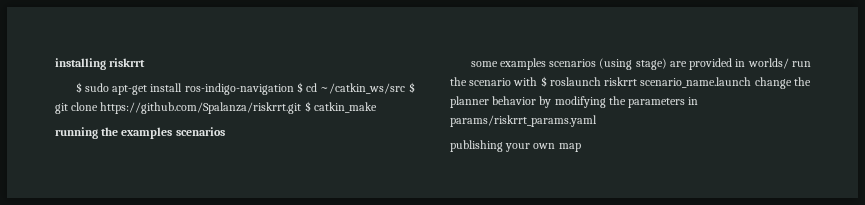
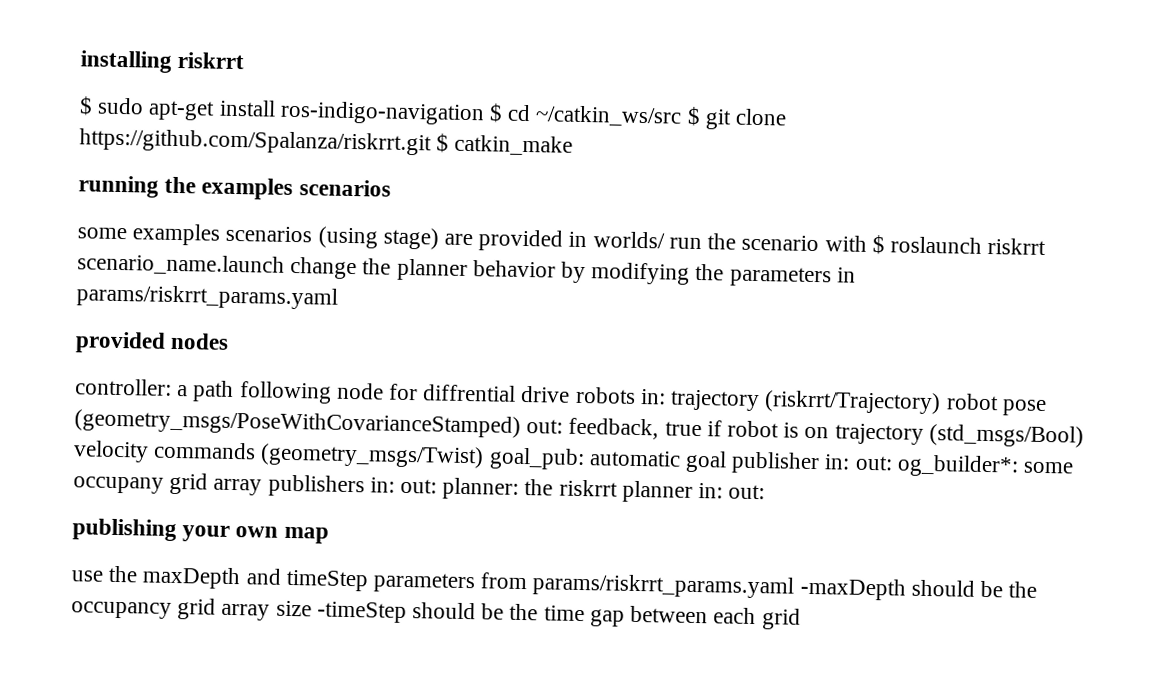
+ provided nodes
+ controller: a path following node for diffrential drive robots in: trajectory (riskrrt/Trajectory) robot pose (geometry_msgs/PoseWithCovarianceStamped) out: feedback, true if robot is on trajectory (std_msgs/Bool) velocity commands (geometry_msgs/Twist) goal_pub: automatic goal publisher in: out: og_builder*: some occupany grid array publishers in: out: planner: the riskrrt planner in: out:
  publishing your own map
+ use the maxDepth and timeStep parameters from params/riskrrt_params.yaml -maxDepth should be the occupancy grid array size -timeStep should be the time gap between each grid

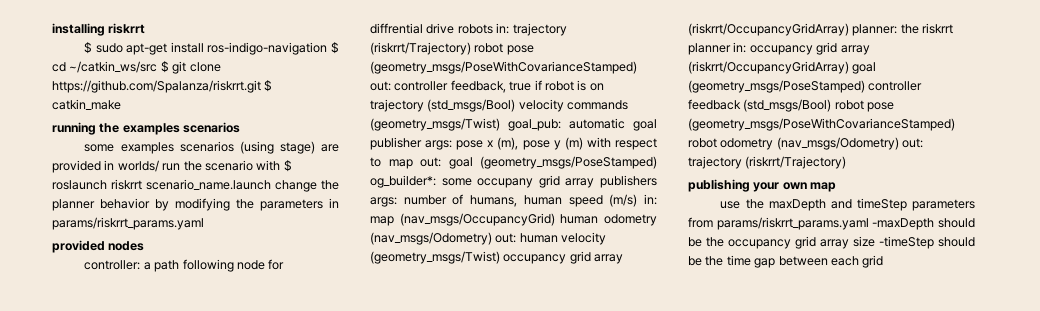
- controller: a path following node for diffrential drive robots in: trajectory (riskrrt/Trajectory) robot pose (geometry_msgs/PoseWithCovarianceStamped) out: feedback, true if robot is on trajectory (std_msgs/Bool) velocity commands (geometry_msgs/Twist) goal_pub: automatic goal publisher in: out: og_builder*: some occupany grid array publishers in: out: planner: the riskrrt planner in: out:
+ controller: a path following node for diffrential drive robots in: trajectory (riskrrt/Trajectory) robot pose (geometry_msgs/PoseWithCovarianceStamped) out: controller feedback, true if robot is on trajectory (std_msgs/Bool) velocity commands (geometry_msgs/Twist) goal_pub: automatic goal publisher args: pose x (m), pose y (m) with respect to map out: goal (geometry_msgs/PoseStamped) og_builder*: some occupany grid array publishers args: number of humans, human speed (m/s) in: map (nav_msgs/OccupancyGrid) human odometry (nav_msgs/Odometry) out: human velocity (geometry_msgs/Twist) occupancy grid array (riskrrt/OccupancyGridArray) planner: the riskrrt planner in: occupancy grid array (riskrrt/OccupancyGridArray) goal (geometry_msgs/PoseStamped) controller feedback (std_msgs/Bool) robot pose (geometry_msgs/PoseWithCovarianceStamped) robot odometry (nav_msgs/Odometry) out: trajectory (riskrrt/Trajectory)

